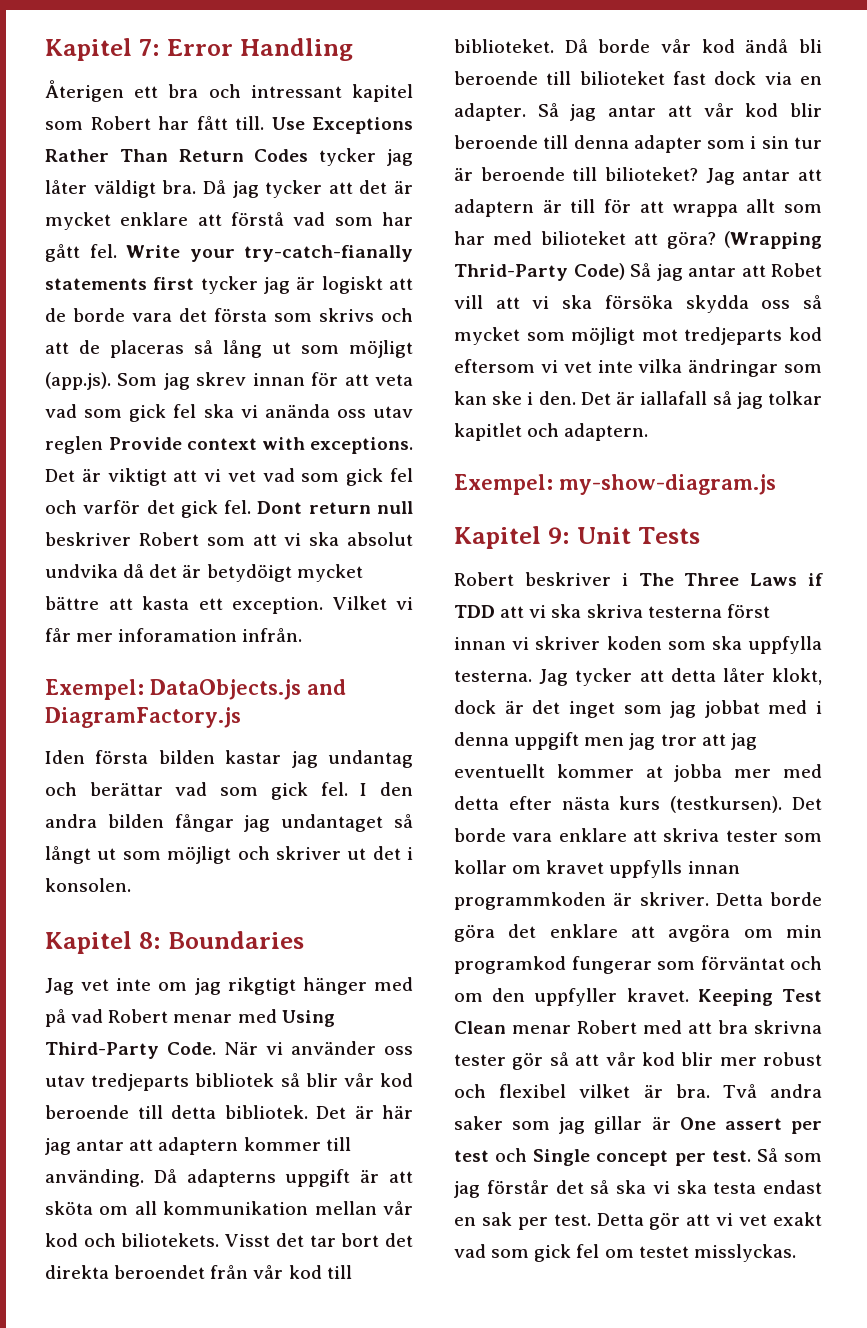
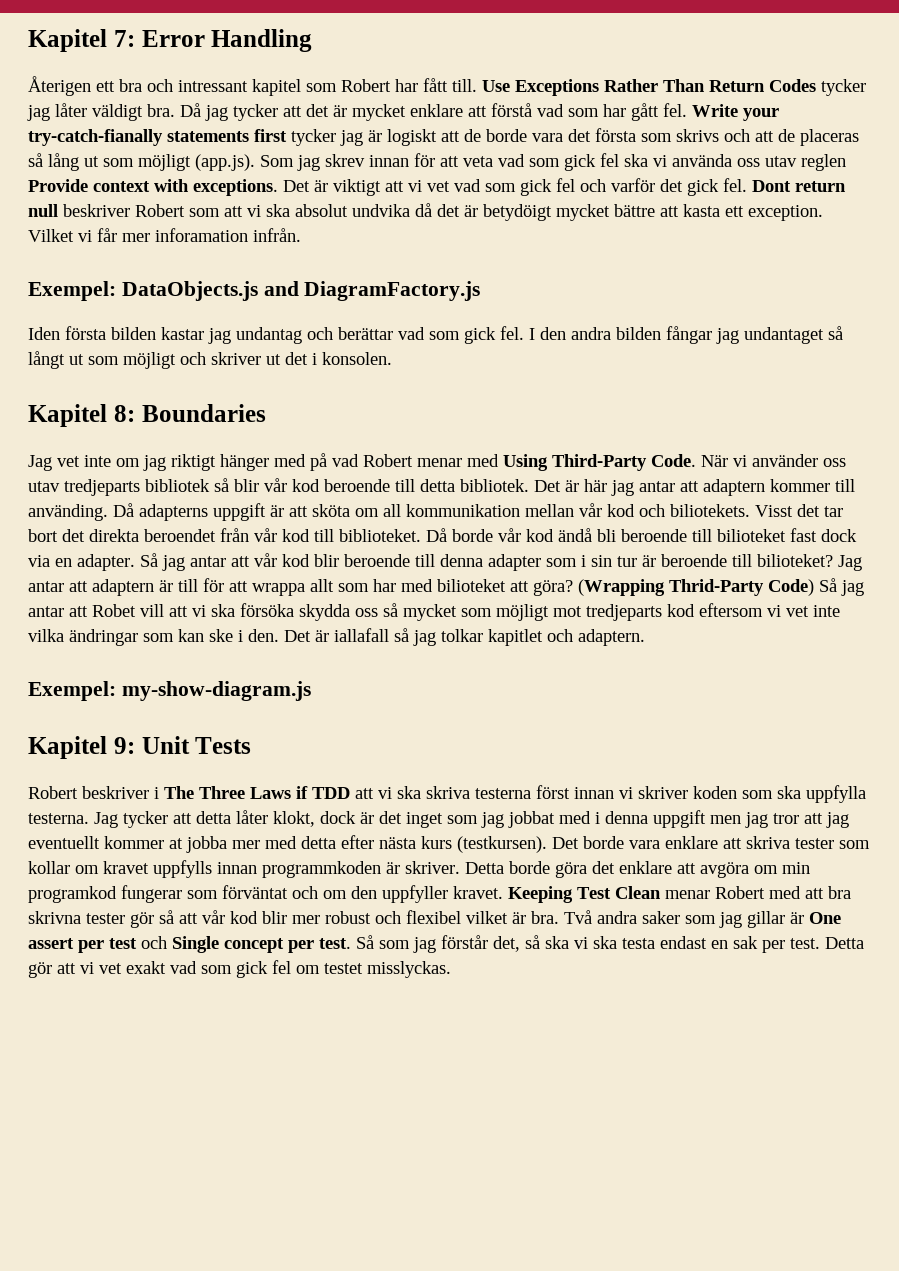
- Write your try-catch-fianally statements first tycker jag är logiskt att de borde vara det första som skrivs och att de placeras så lång ut som möjligt (app.js). Som jag skrev innan för att veta vad som gick fel ska vi anända oss utav reglen Provide context with exceptions.
+ Write your try-catch-fianally statements first tycker jag är logiskt att de borde vara det första som skrivs och att de placeras så lång ut som möjligt (app.js). Som jag skrev innan för att veta vad som gick fel ska vi använda oss utav reglen Provide context with exceptions.
- Jag vet inte om jag rikgtigt hänger med på vad Robert menar med Using Third-Party Code.
+ Jag vet inte om jag riktigt hänger med på vad Robert menar med Using Third-Party Code.
- Så som jag förstår det så ska vi ska testa endast en sak per test.
+ Så som jag förstår det, så ska vi ska testa endast en sak per test.

